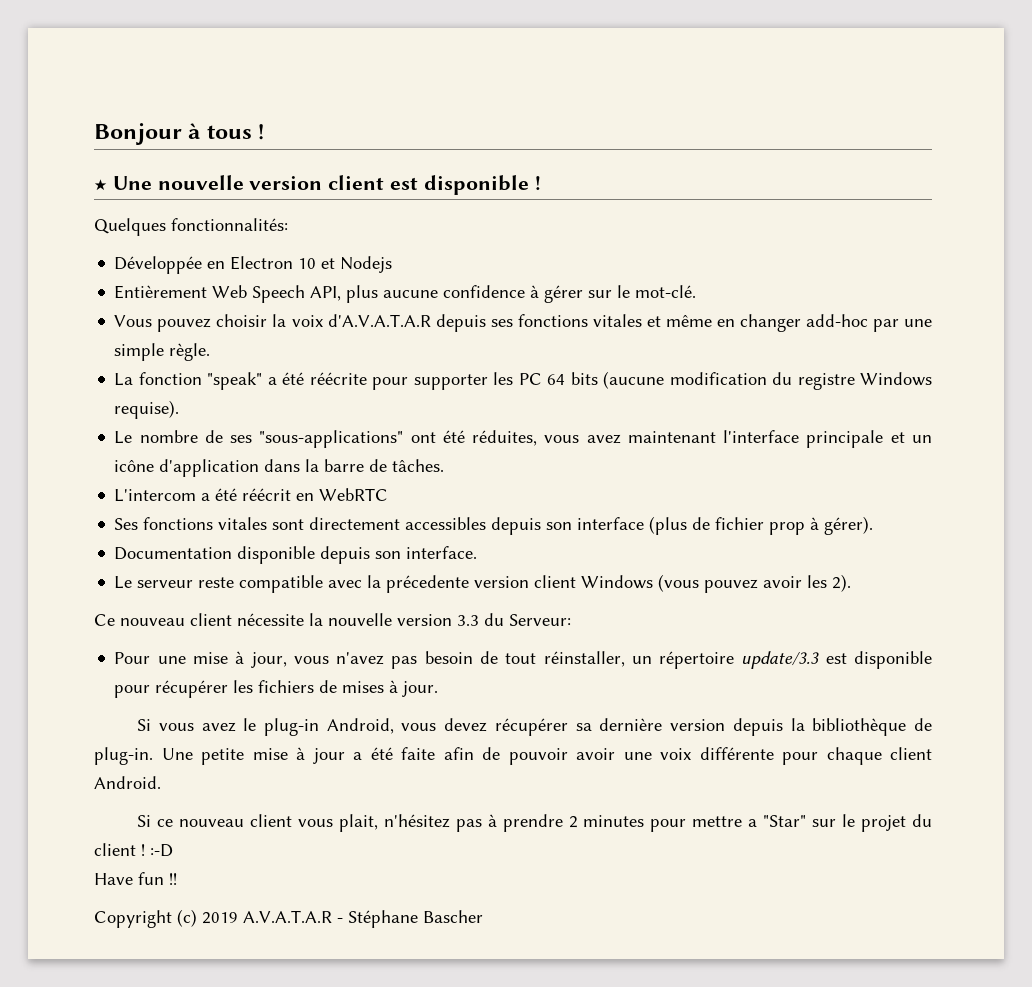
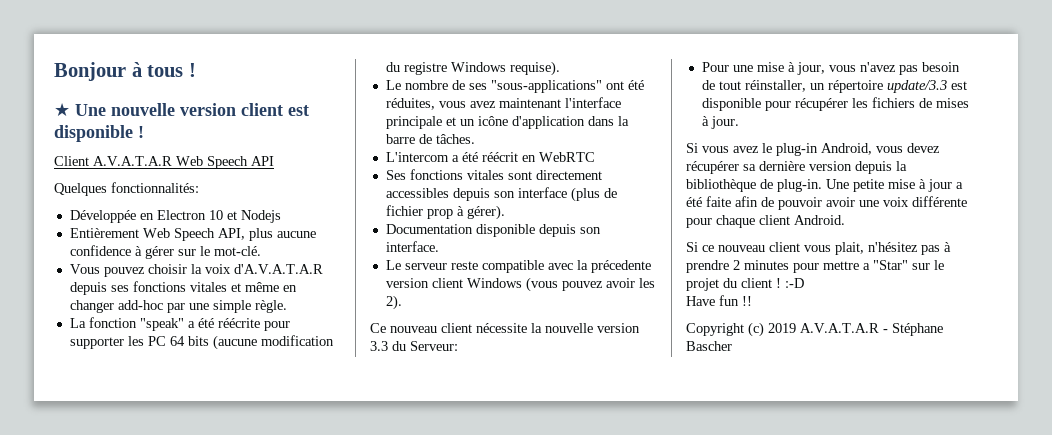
+ Client A.V.A.T.A.R Web Speech API

